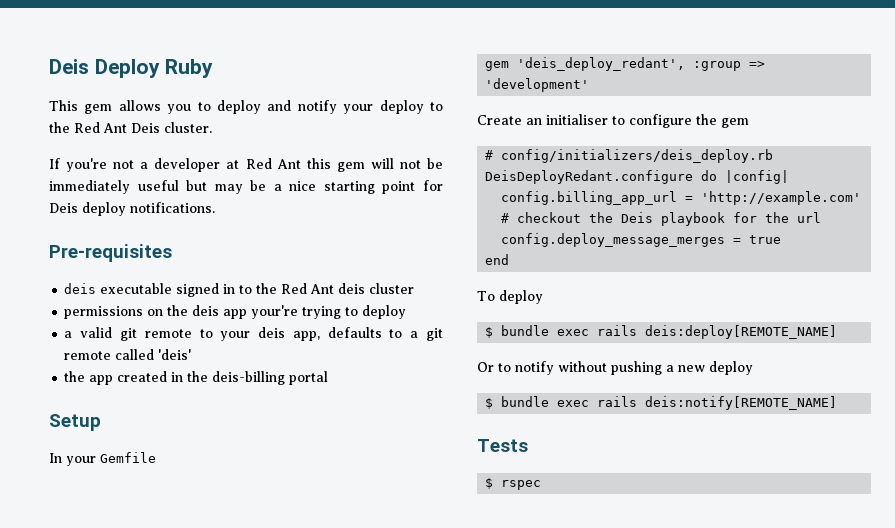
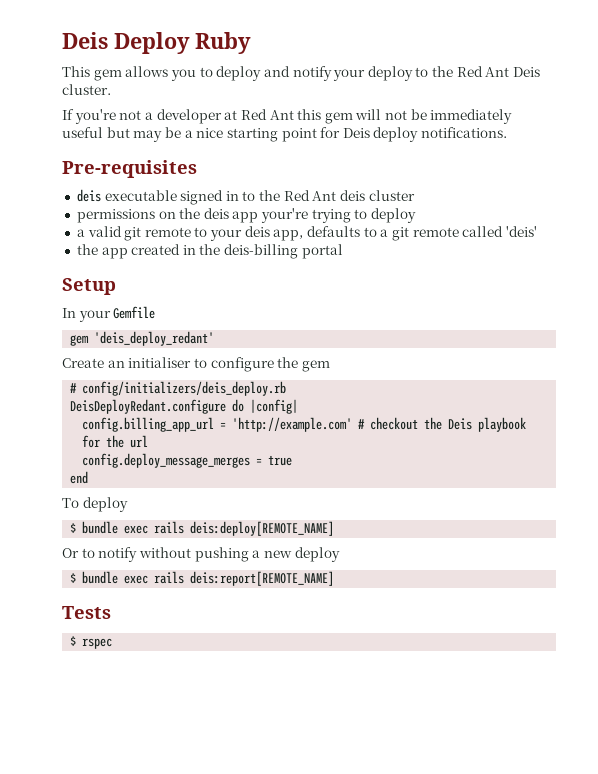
- gem 'deis_deploy_redant', :group => 'development'
+ gem 'deis_deploy_redant'
- $ bundle exec rails deis:notify[REMOTE_NAME]
+ $ bundle exec rails deis:report[REMOTE_NAME]

